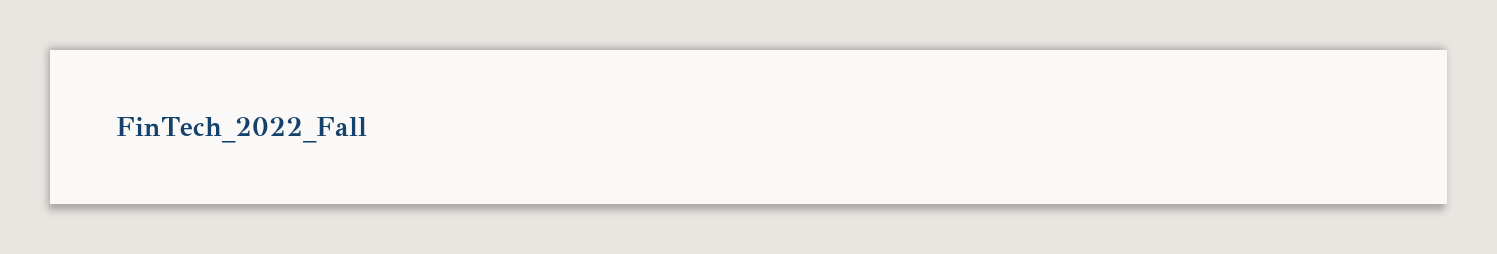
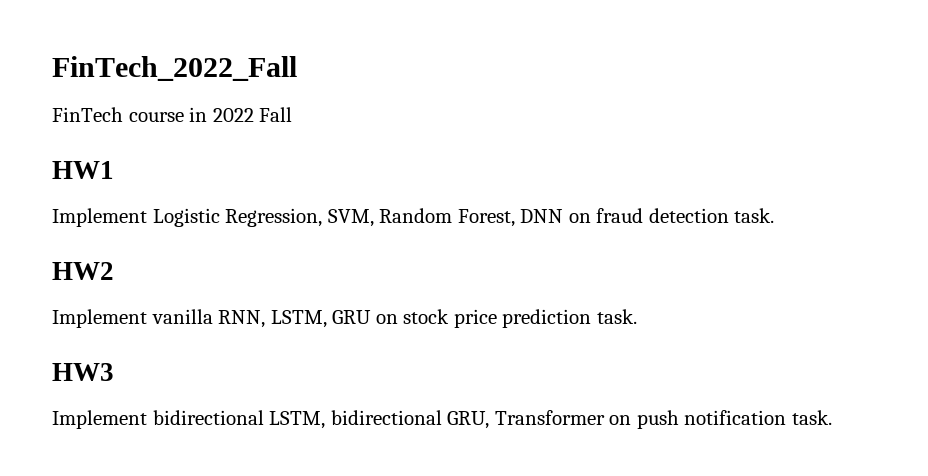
+ FinTech course in 2022 Fall
+ HW1
+ Implement Logistic Regression, SVM, Random Forest, DNN on fraud detection task.
+ HW2
+ Implement vanilla RNN, LSTM, GRU on stock price prediction task.
+ HW3
+ Implement bidirectional LSTM, bidirectional GRU, Transformer on push notification task.

